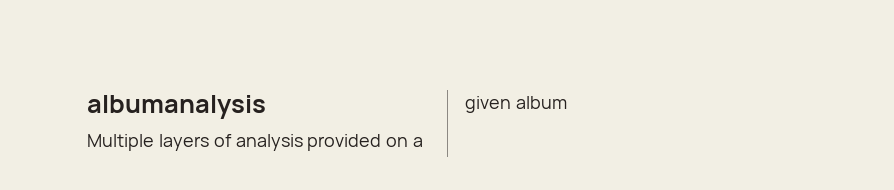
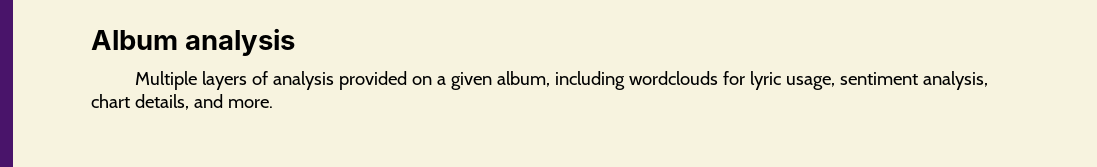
- albumanalysis
+ Album analysis
- Multiple layers of analysis provided on a given album
+ Multiple layers of analysis provided on a given album, including wordclouds for lyric usage, sentiment analysis, chart details, and more.

